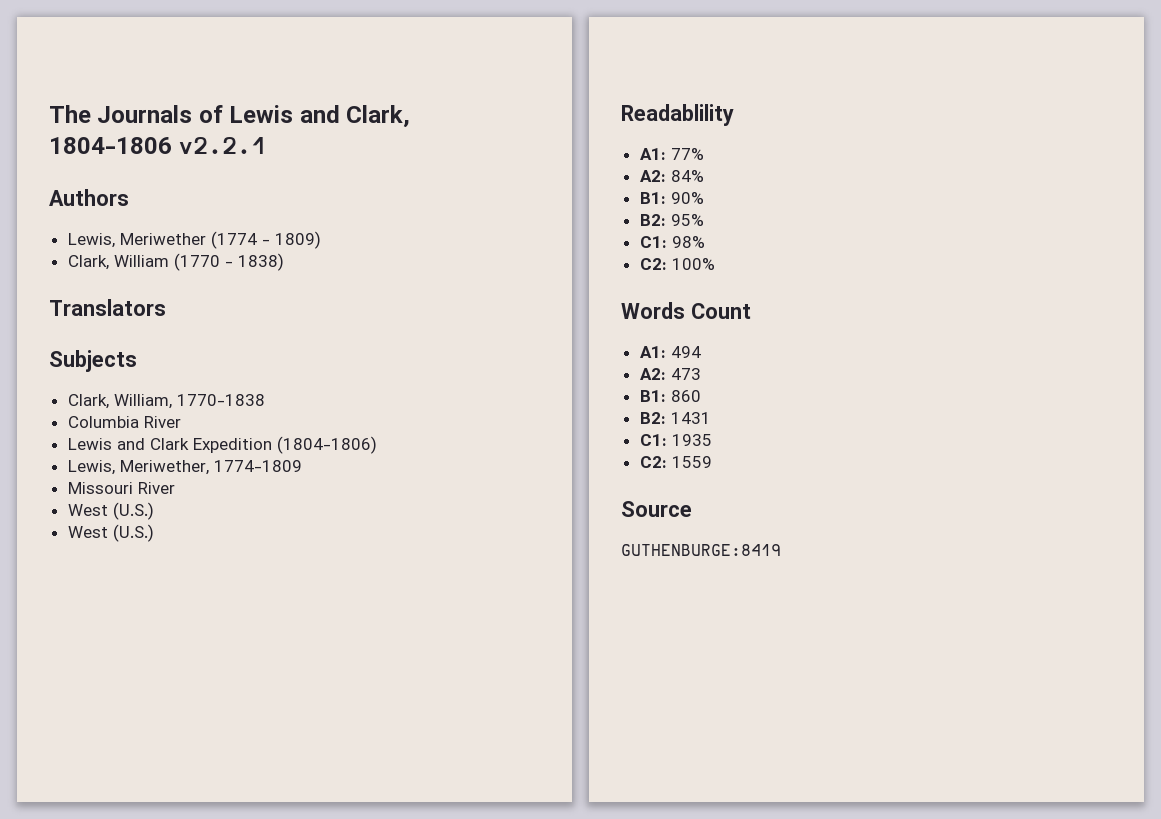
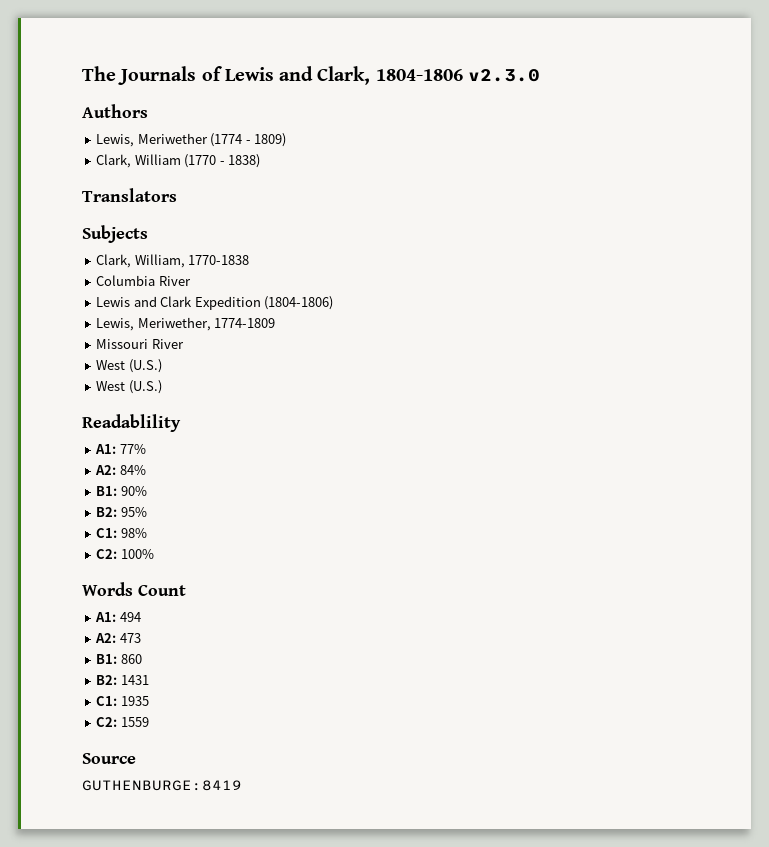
- The Journals of Lewis and Clark, 1804-1806 v2.2.1
+ The Journals of Lewis and Clark, 1804-1806 v2.3.0

